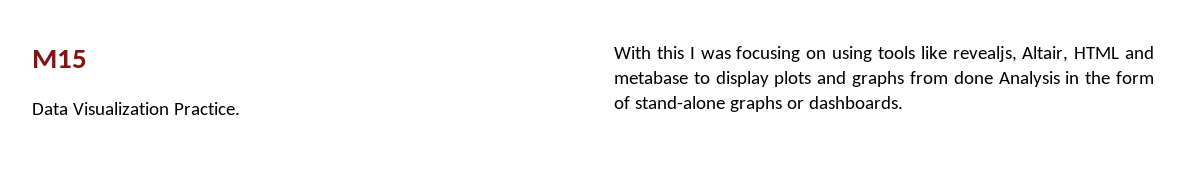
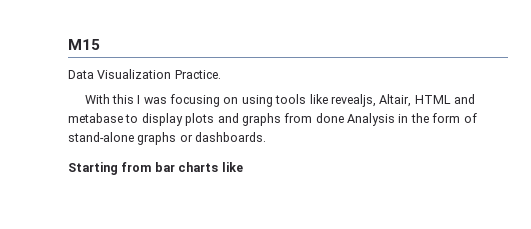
+ Starting from bar charts like

